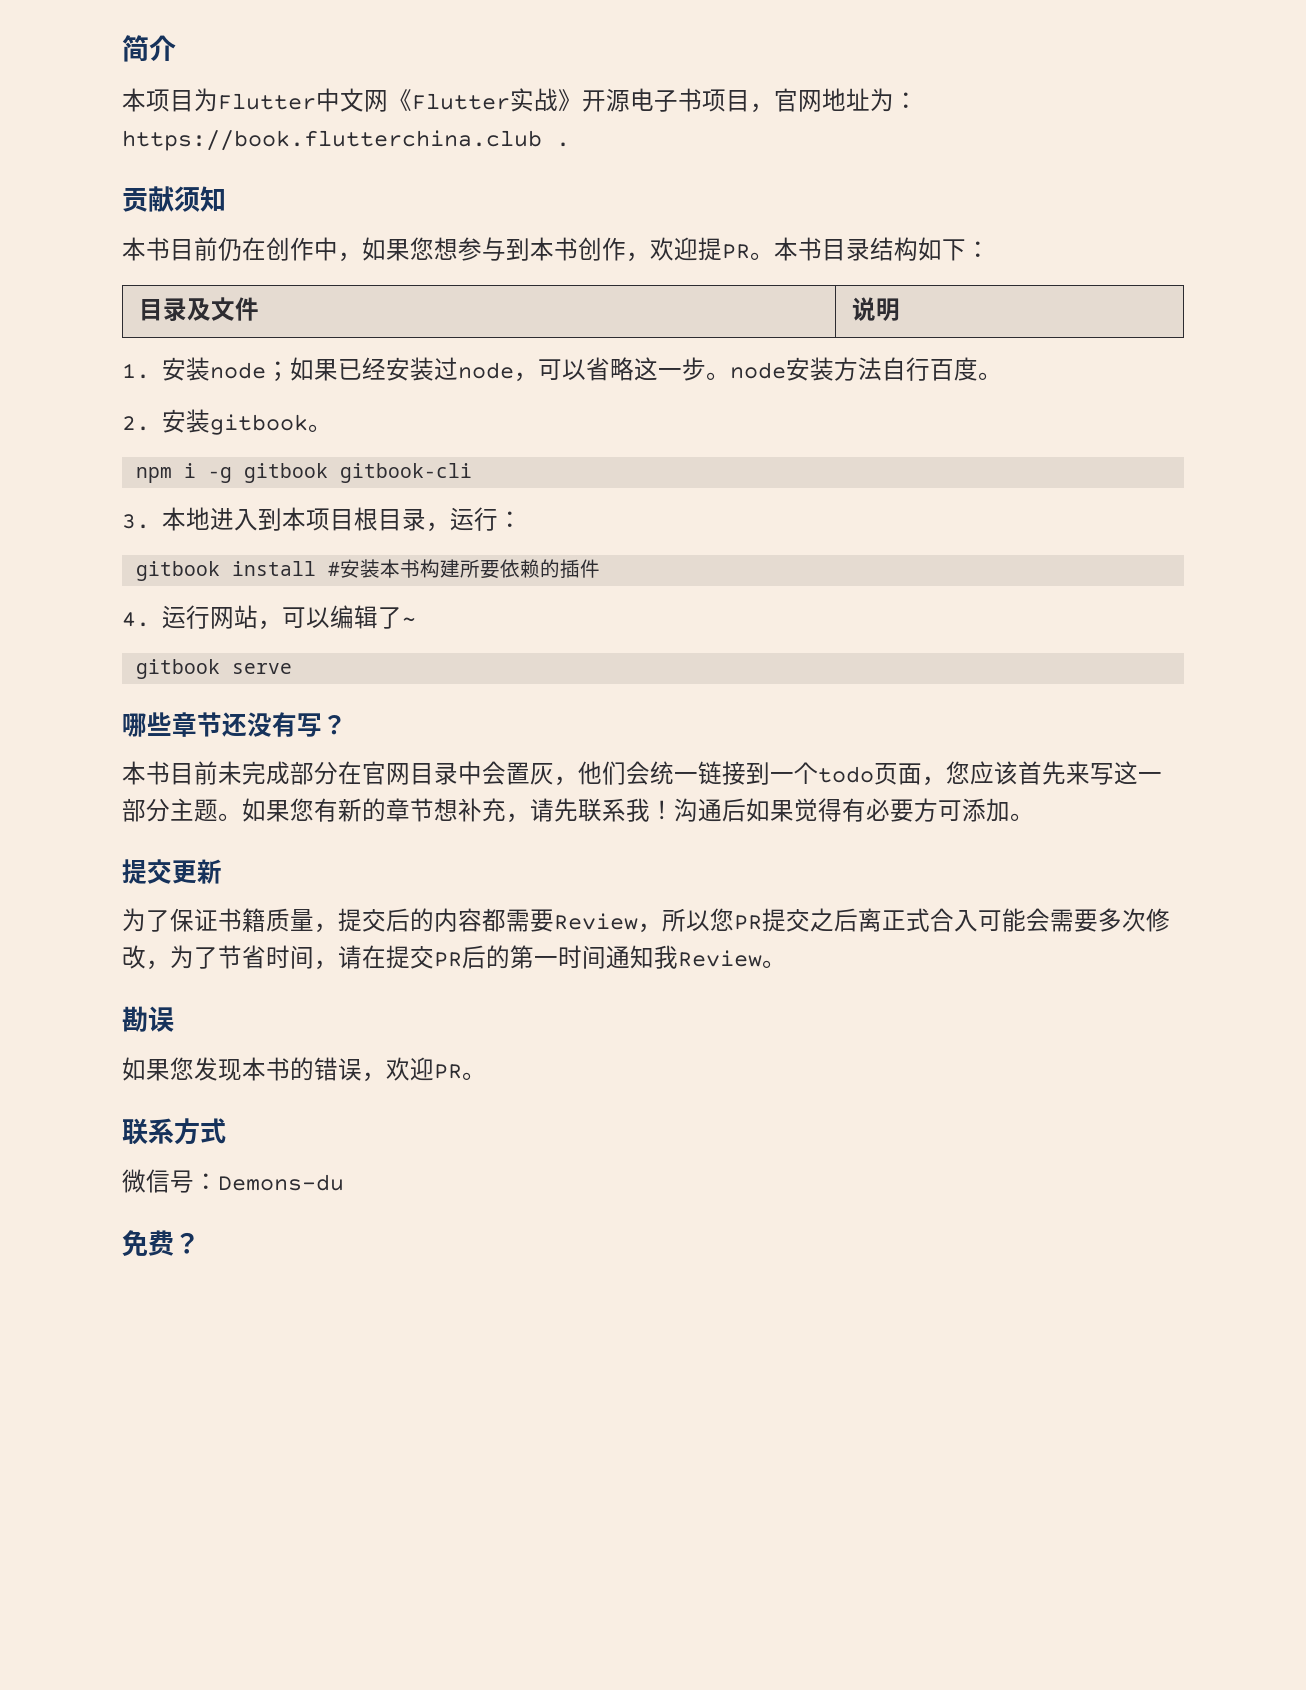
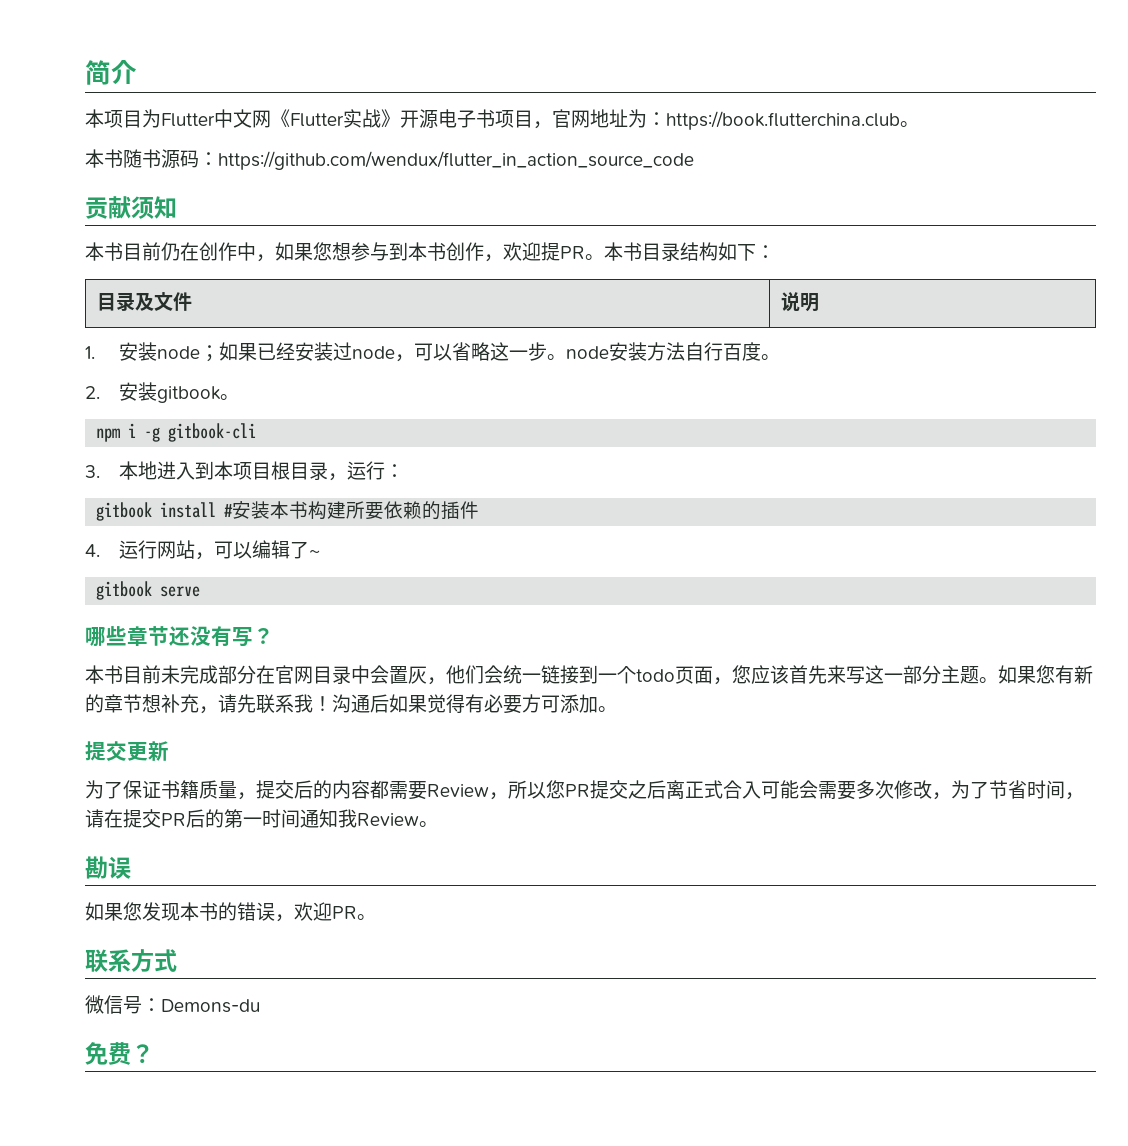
- 本项目为Flutter中文网《Flutter实战》开源电子书项目，官网地址为：https://book.flutterchina.club .
+ 本项目为Flutter中文网《Flutter实战》开源电子书项目，官网地址为：https://book.flutterchina.club。
+ 本书随书源码：https://github.com/wendux/flutter_in_action_source_code
- npm i -g gitbook gitbook-cli
+ npm i -g gitbook-cli

